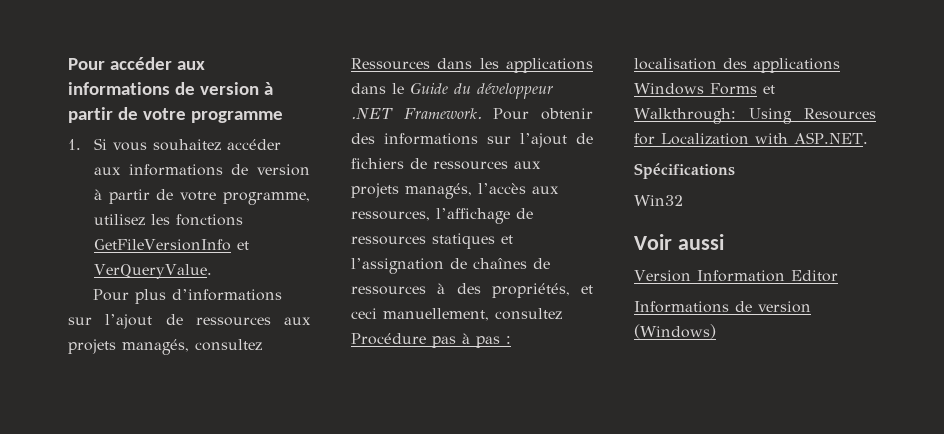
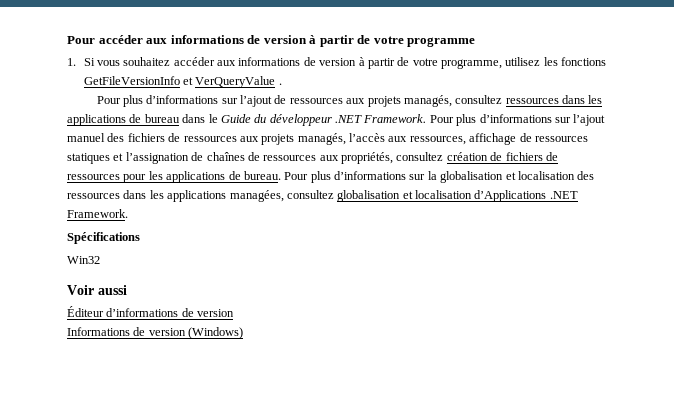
- 1. Si vous souhaitez accéder aux informations de version à partir de votre programme, utilisez les fonctions GetFileVersionInfo et VerQueryValue.
+ 1. Si vous souhaitez accéder aux informations de version à partir de votre programme, utilisez les fonctions GetFileVersionInfo et VerQueryValue .
- Pour plus d’informations sur l’ajout de ressources aux projets managés, consultez Ressources dans les applications dans le Guide du développeur .NET Framework.
+ Pour plus d’informations sur l’ajout de ressources aux projets managés, consultez ressources dans les applications de bureau dans le Guide du développeur .NET Framework.
- Pour obtenir des informations sur l’ajout de fichiers de ressources aux projets managés, l’accès aux ressources, l’affichage de ressources statiques et l’assignation de chaînes de ressources à des propriétés, et ceci manuellement, consultez Procédure pas à pas : localisation des applications Windows Forms et Walkthrough: Using Resources for Localization with ASP.NET.
+ Pour plus d’informations sur l’ajout manuel des fichiers de ressources aux projets managés, l’accès aux ressources, affichage de ressources statiques et l’assignation de chaînes de ressources aux propriétés, consultez création de fichiers de ressources pour les applications de bureau. Pour plus d’informations sur la globalisation et localisation des ressources dans les applications managées, consultez globalisation et localisation d’Applications .NET Framework.
- Version Information Editor
+ Éditeur d’informations de version

